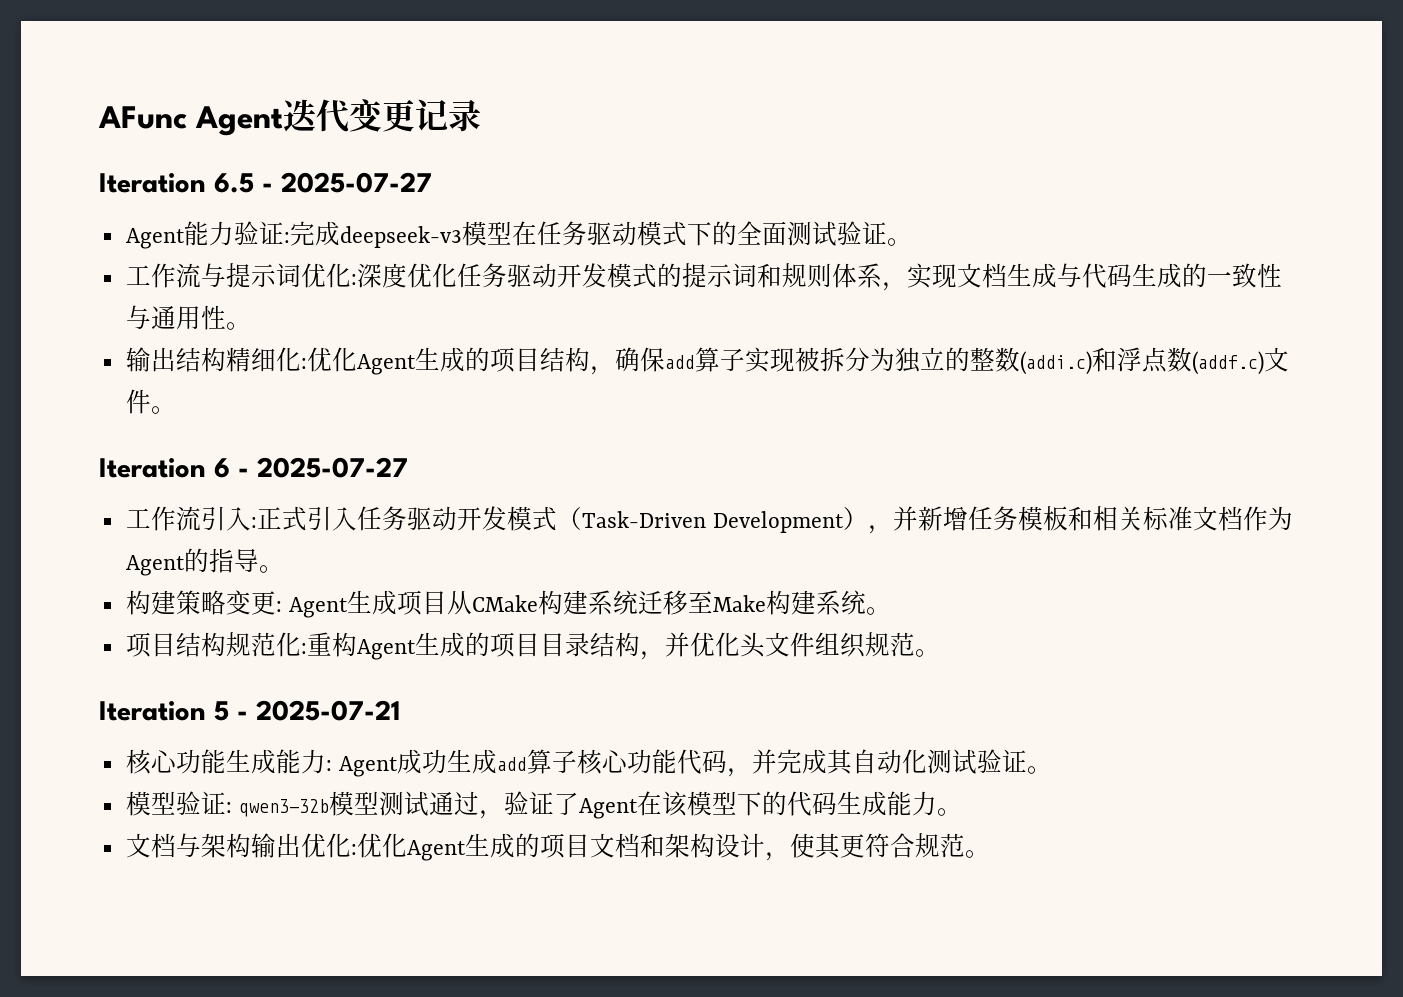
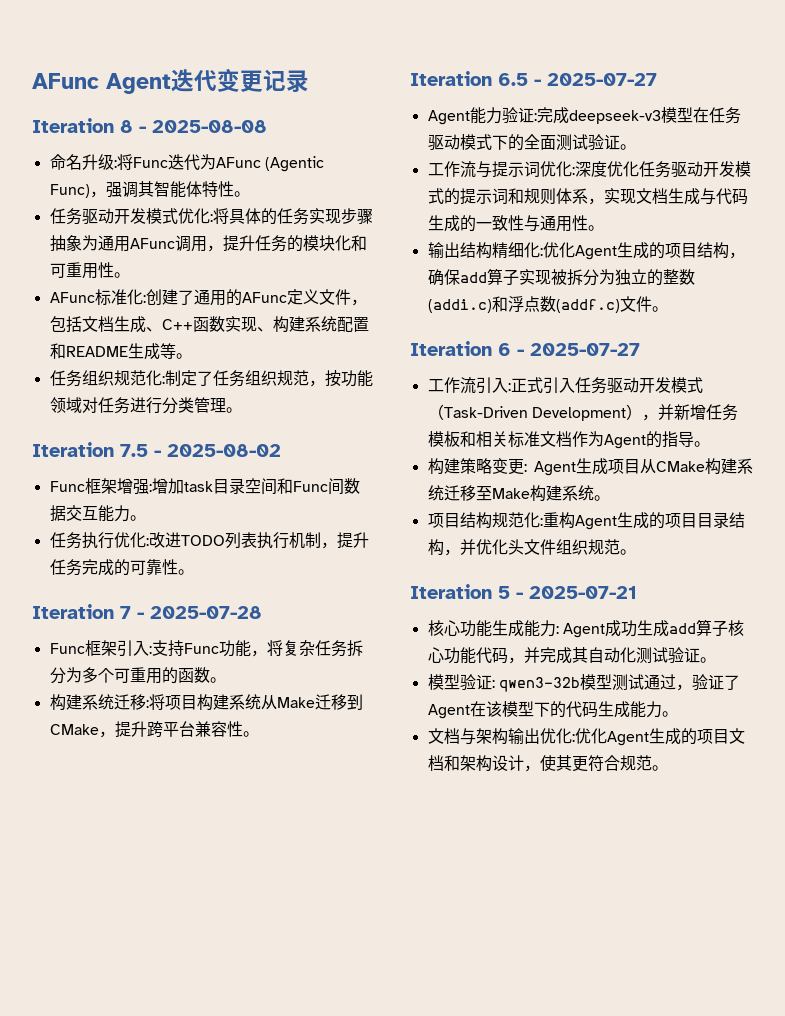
+ Iteration 8 - 2025-08-08
+ 命名升级:将Func迭代为AFunc (Agentic Func)，强调其智能体特性。
+ 任务驱动开发模式优化:将具体的任务实现步骤抽象为通用AFunc调用，提升任务的模块化和可重用性。
+ AFunc标准化:创建了通用的AFunc定义文件，包括文档生成、C++函数实现、构建系统配置和README生成等。
+ 任务组织规范化:制定了任务组织规范，按功能领域对任务进行分类管理。
+ Iteration 7.5 - 2025-08-02
+ Func框架增强:增加task目录空间和Func间数据交互能力。
+ 任务执行优化:改进TODO列表执行机制，提升任务完成的可靠性。
+ Iteration 7 - 2025-07-28
+ Func框架引入:支持Func功能，将复杂任务拆分为多个可重用的函数。
+ 构建系统迁移:将项目构建系统从Make迁移到CMake，提升跨平台兼容性。

